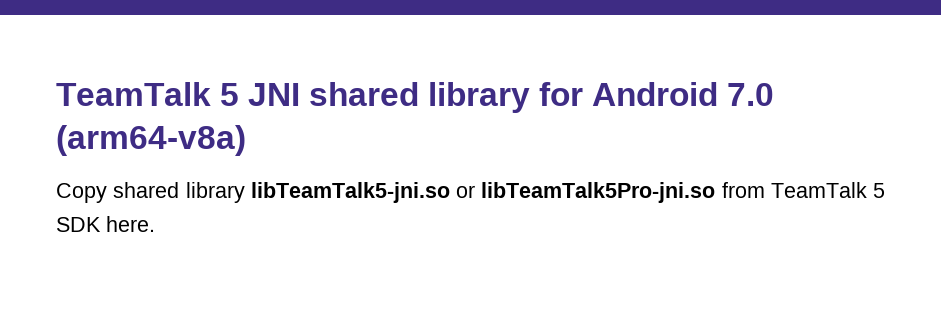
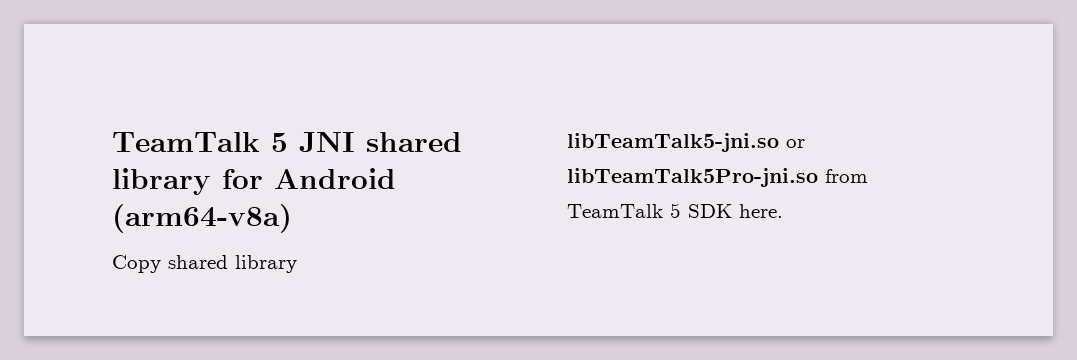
- TeamTalk 5 JNI shared library for Android 7.0 (arm64-v8a)
+ TeamTalk 5 JNI shared library for Android (arm64-v8a)

